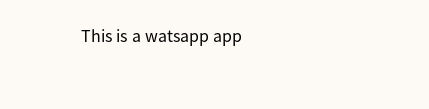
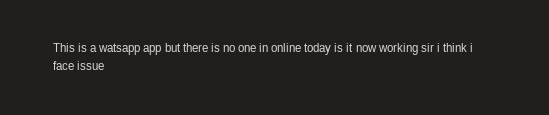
- This is a watsapp app
+ This is a watsapp app but there is no one in online today is it now working sir i think i face issue

